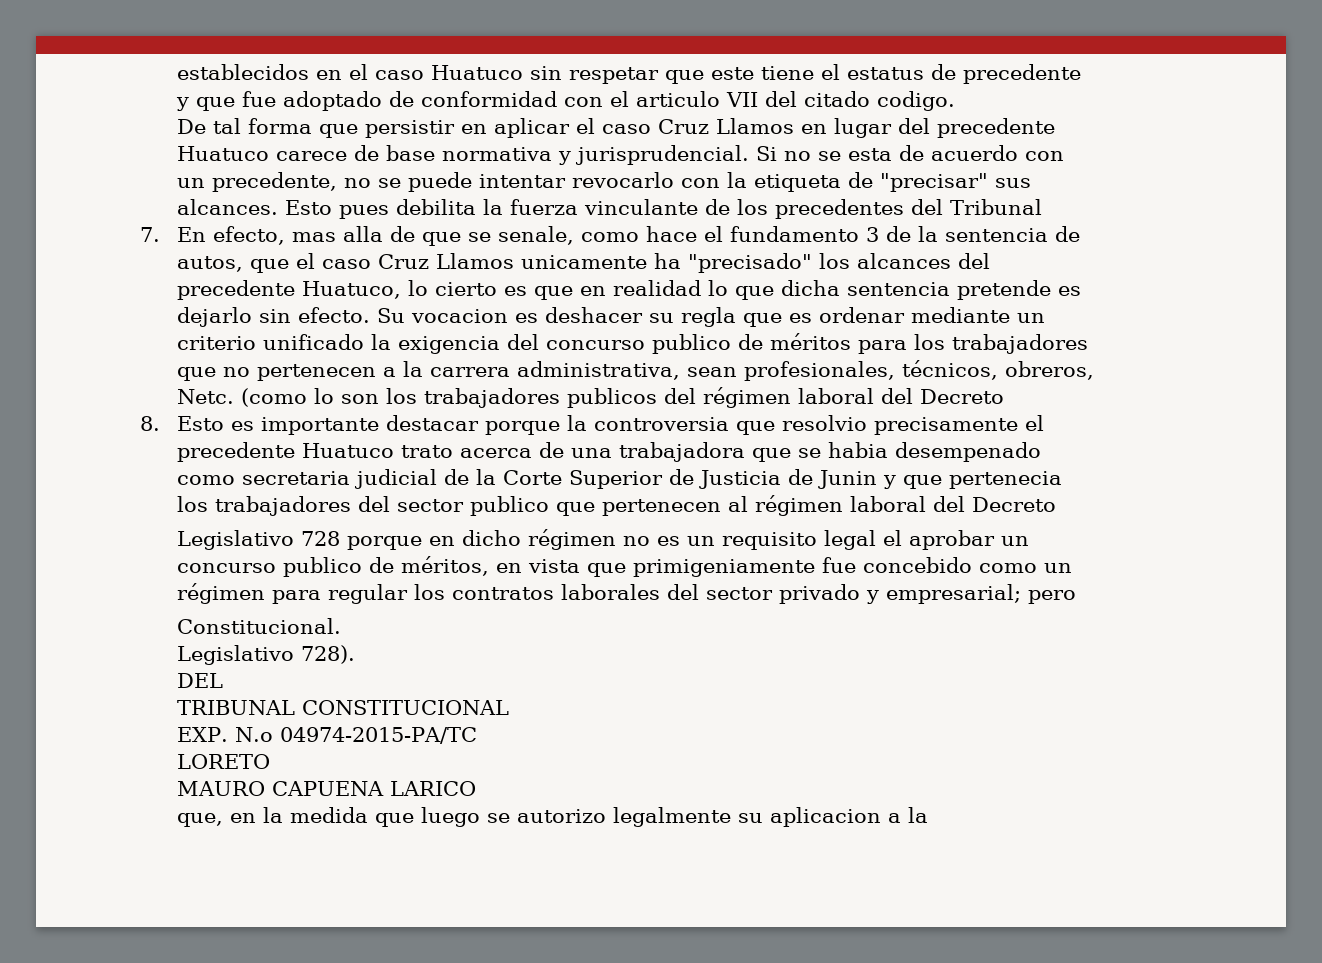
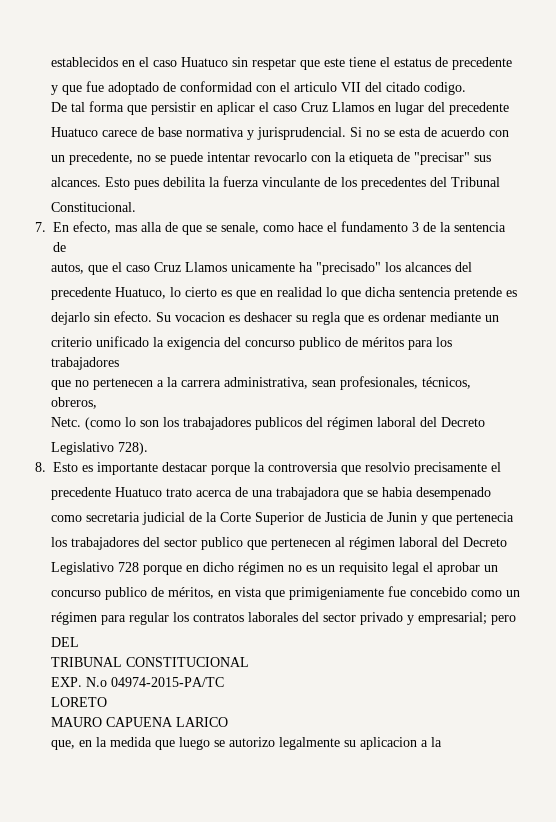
+ Constitucional.
+ Legislativo 728).
- Constitucional.
- Legislativo 728).

